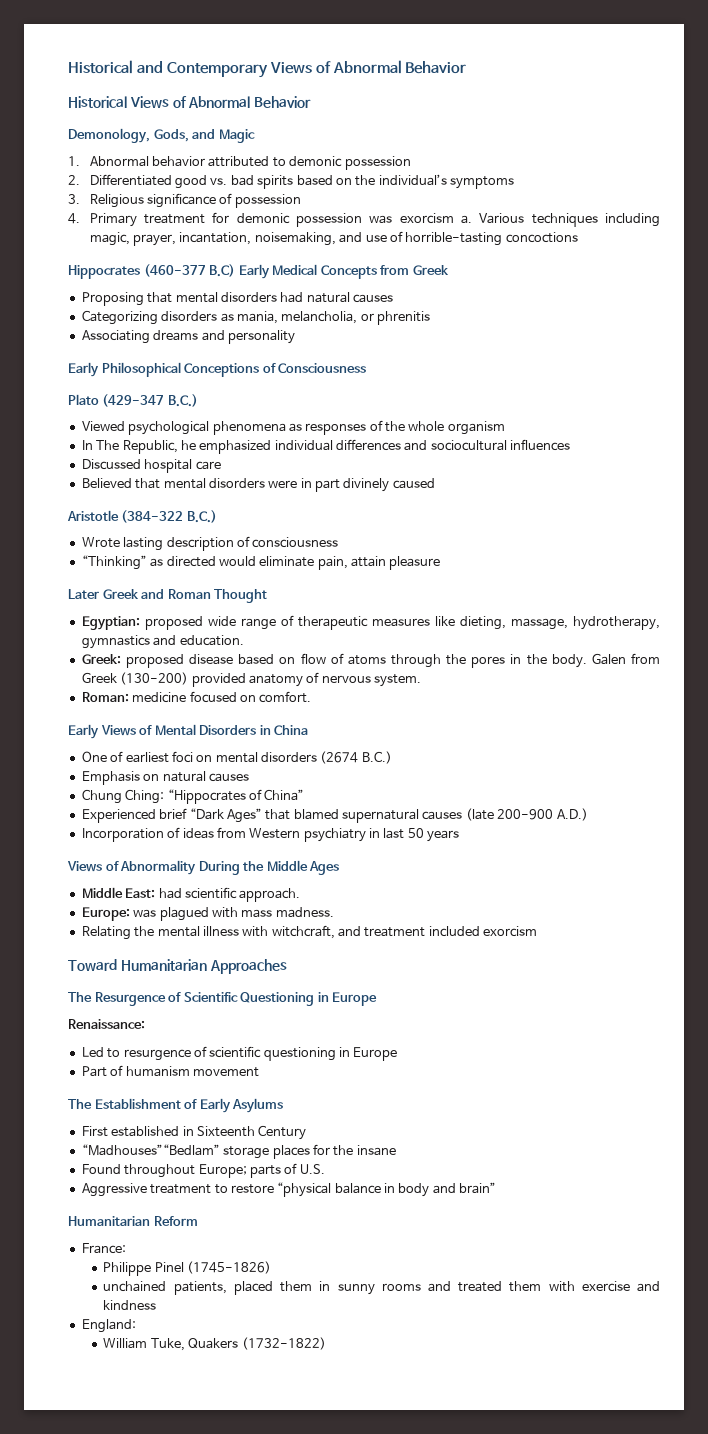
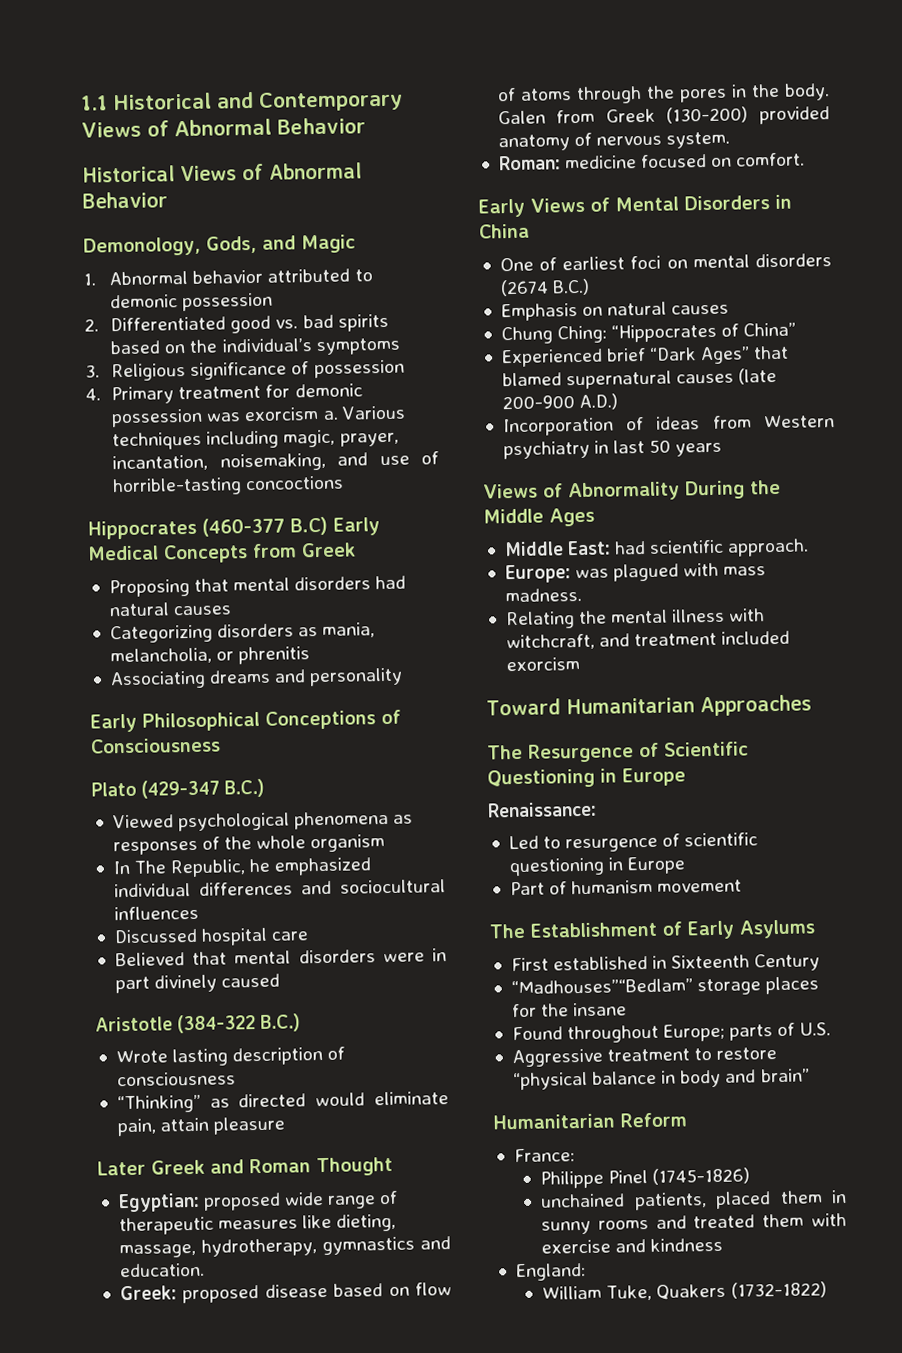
- Historical and Contemporary Views of Abnormal Behavior
+ 1.1 Historical and Contemporary Views of Abnormal Behavior

